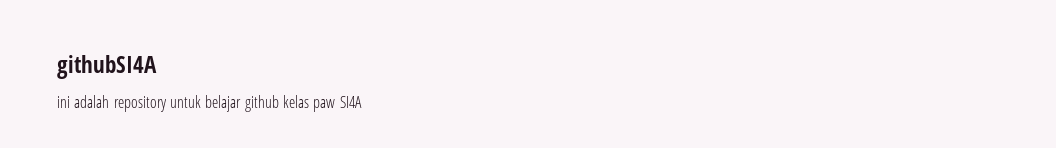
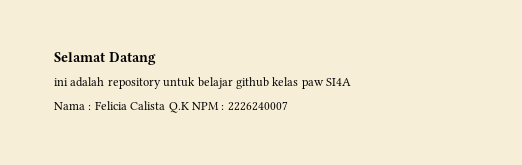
- githubSI4A
+ Selamat Datang
+ Nama : Felicia Calista Q.K NPM : 2226240007

